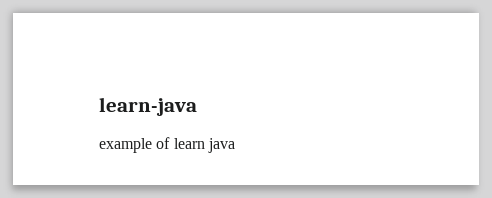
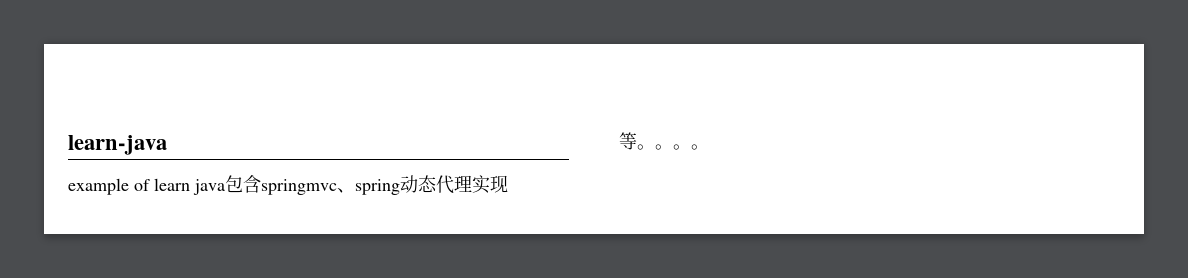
- example of learn java
+ example of learn java包含springmvc、spring动态代理实现等。。。。

